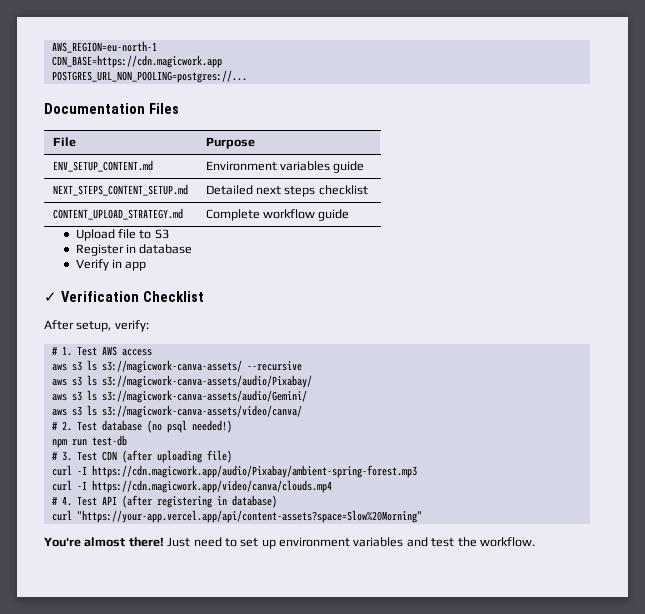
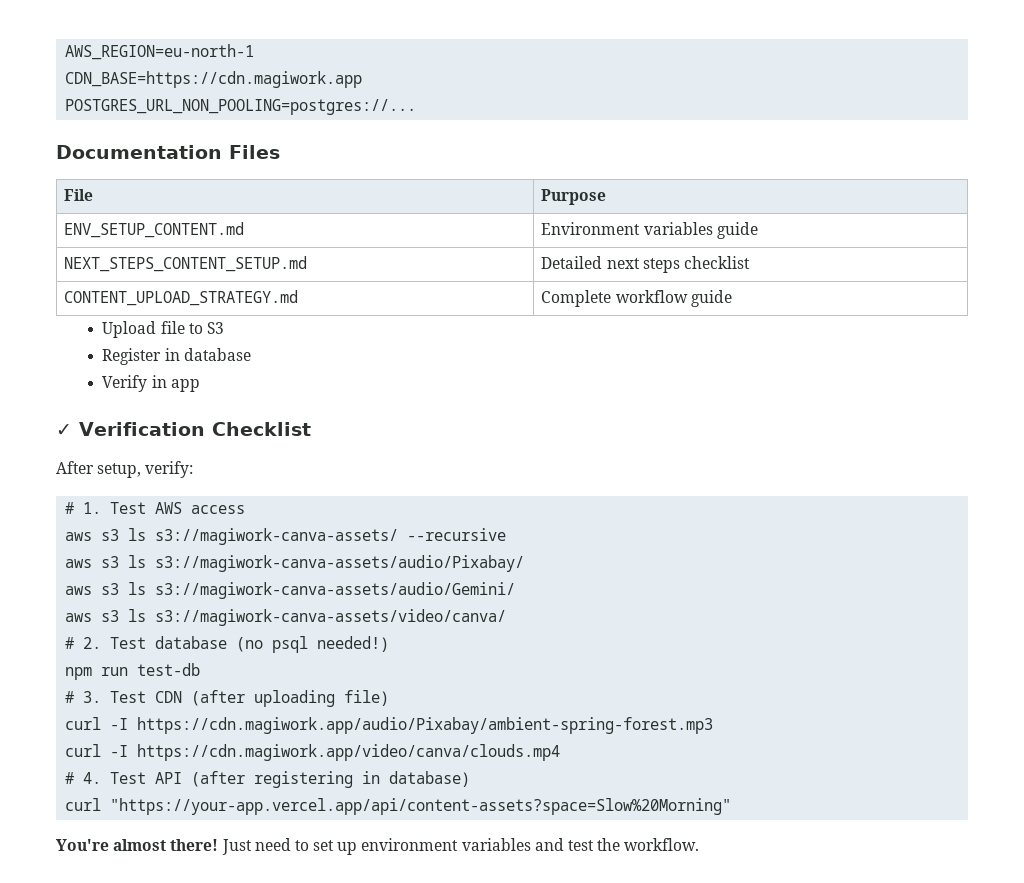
- CDN_BASE=https://cdn.magicwork.app
+ CDN_BASE=https://cdn.magiwork.app
- aws s3 ls s3://magicwork-canva-assets/ --recursive
+ aws s3 ls s3://magiwork-canva-assets/ --recursive
- aws s3 ls s3://magicwork-canva-assets/audio/Pixabay/
- aws s3 ls s3://magicwork-canva-assets/audio/Gemini/
- aws s3 ls s3://magicwork-canva-assets/video/canva/
+ aws s3 ls s3://magiwork-canva-assets/audio/Pixabay/
+ aws s3 ls s3://magiwork-canva-assets/audio/Gemini/
+ aws s3 ls s3://magiwork-canva-assets/video/canva/
- curl -I https://cdn.magicwork.app/audio/Pixabay/ambient-spring-forest.mp3
- curl -I https://cdn.magicwork.app/video/canva/clouds.mp4
+ curl -I https://cdn.magiwork.app/audio/Pixabay/ambient-spring-forest.mp3
+ curl -I https://cdn.magiwork.app/video/canva/clouds.mp4

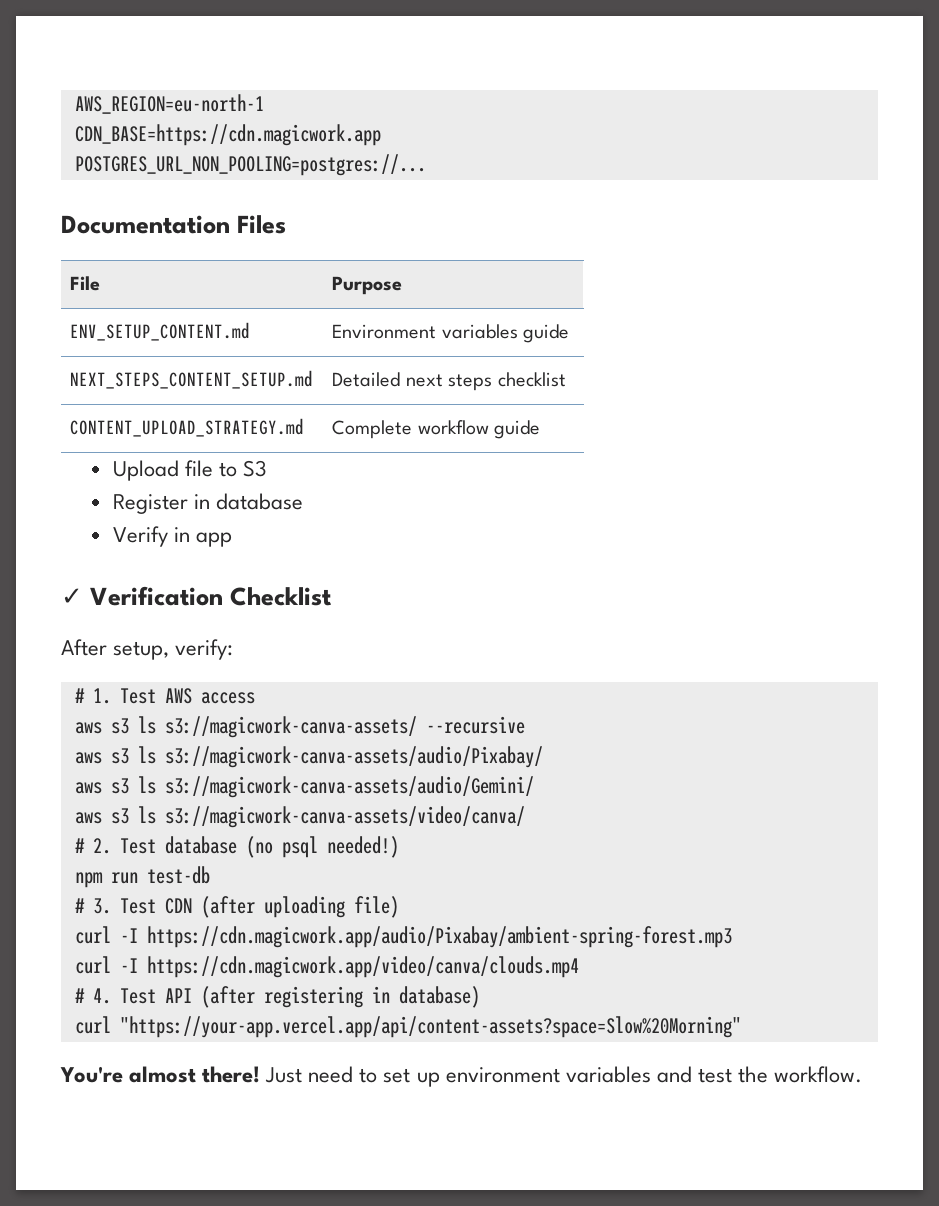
- CDN_BASE=https://cdn.magiwork.app
+ CDN_BASE=https://cdn.magicwork.app
- aws s3 ls s3://magiwork-canva-assets/ --recursive
+ aws s3 ls s3://magicwork-canva-assets/ --recursive
- aws s3 ls s3://magiwork-canva-assets/audio/Pixabay/
- aws s3 ls s3://magiwork-canva-assets/audio/Gemini/
- aws s3 ls s3://magiwork-canva-assets/video/canva/
+ aws s3 ls s3://magicwork-canva-assets/audio/Pixabay/
+ aws s3 ls s3://magicwork-canva-assets/audio/Gemini/
+ aws s3 ls s3://magicwork-canva-assets/video/canva/
- curl -I https://cdn.magiwork.app/audio/Pixabay/ambient-spring-forest.mp3
- curl -I https://cdn.magiwork.app/video/canva/clouds.mp4
+ curl -I https://cdn.magicwork.app/audio/Pixabay/ambient-spring-forest.mp3
+ curl -I https://cdn.magicwork.app/video/canva/clouds.mp4

